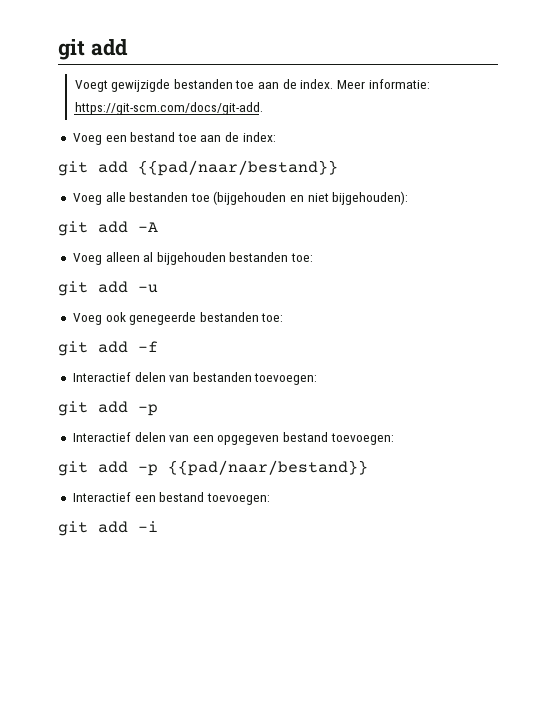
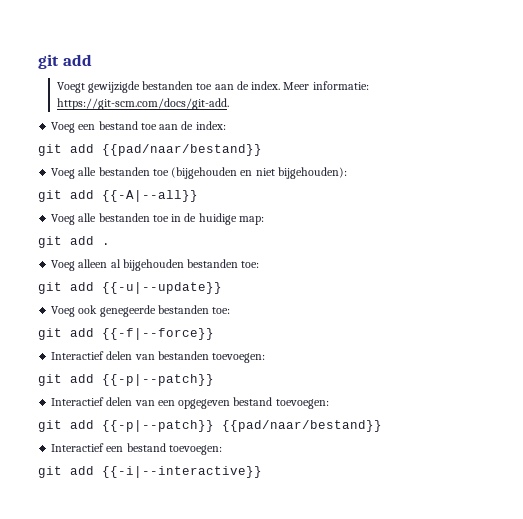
- git add -A
+ git add {{-A|--all}}
+ Voeg alle bestanden toe in de huidige map:
+ git add .
- git add -u
+ git add {{-u|--update}}
- git add -f
+ git add {{-f|--force}}
  Interactief delen van bestanden toevoegen:
- git add -p
+ git add {{-p|--patch}}
- git add -p {{pad/naar/bestand}}
+ git add {{-p|--patch}} {{pad/naar/bestand}}
- git add -i
+ git add {{-i|--interactive}}

